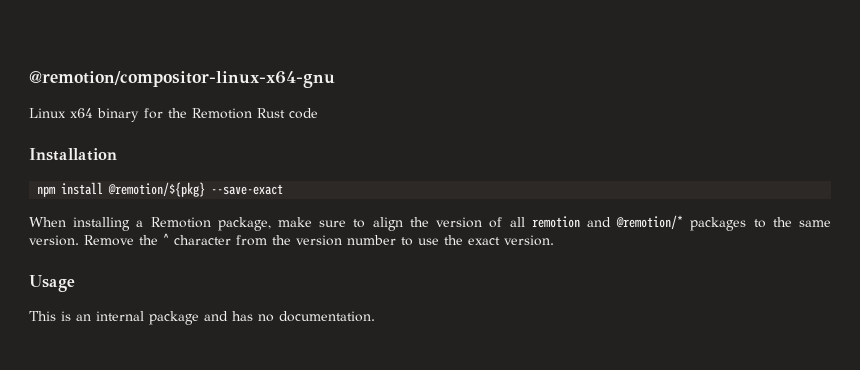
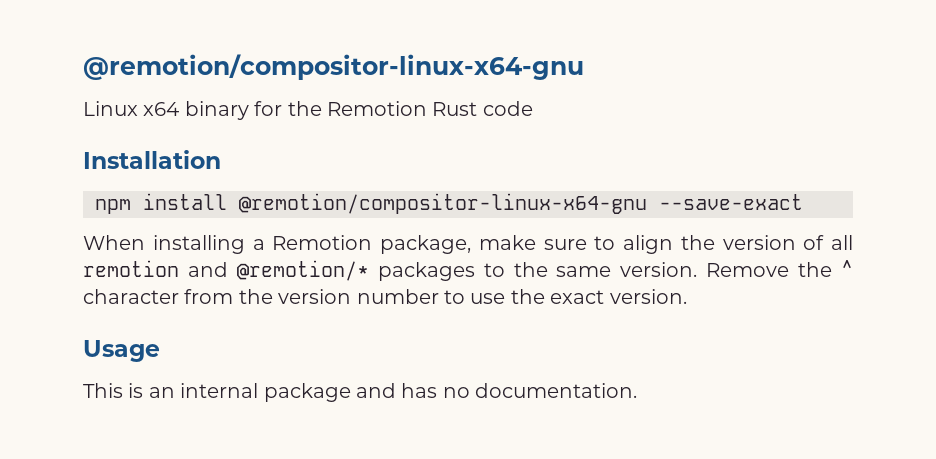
- npm install @remotion/${pkg} --save-exact
+ npm install @remotion/compositor-linux-x64-gnu --save-exact

